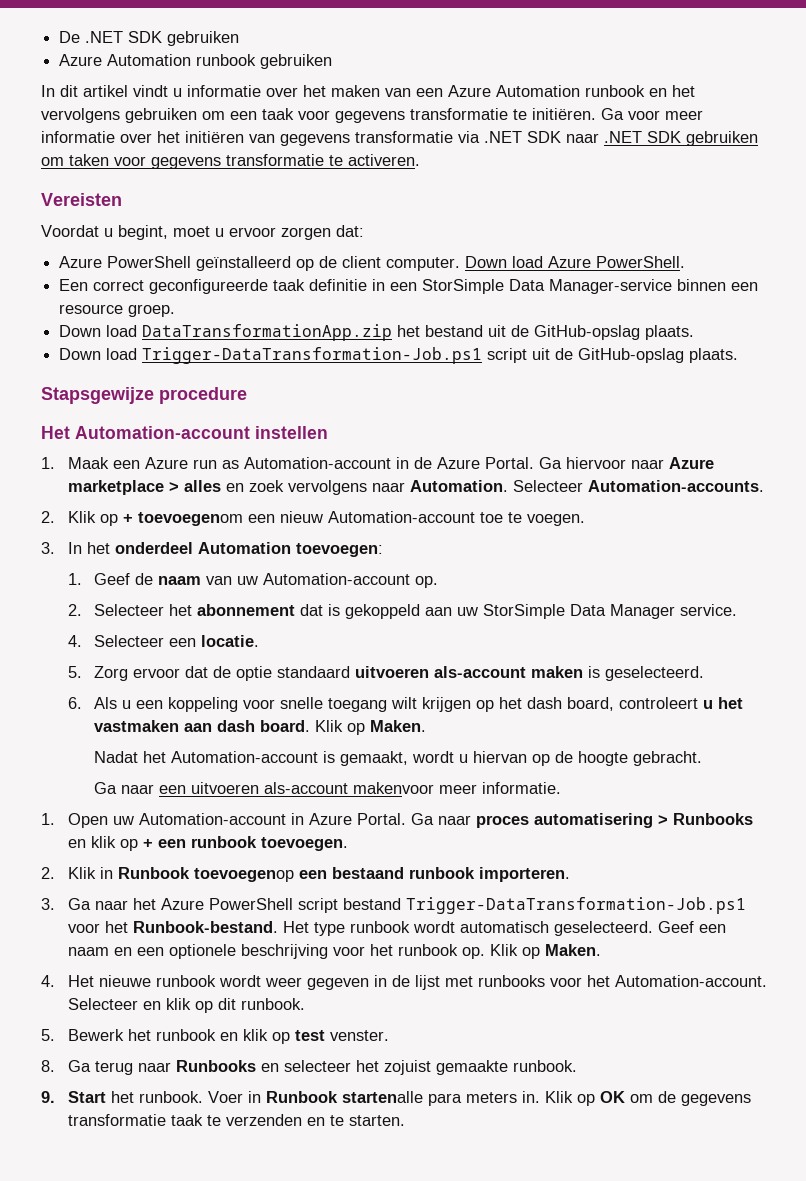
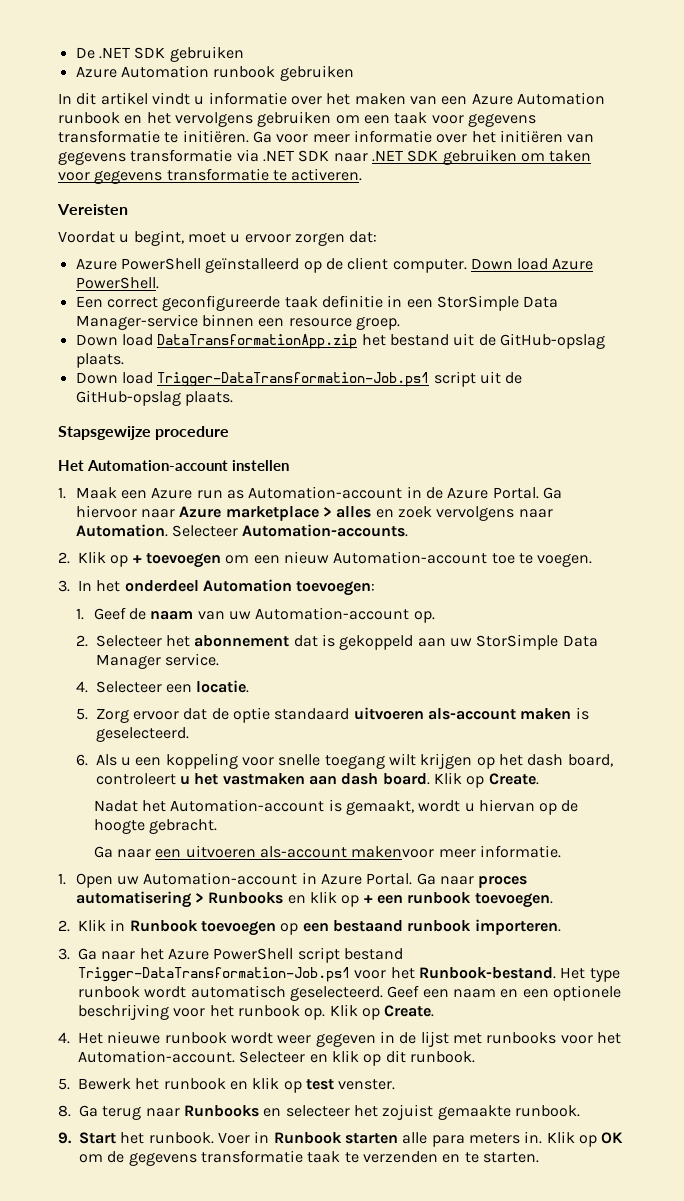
- 2. Klik op + toevoegenom een nieuw Automation-account toe te voegen.
+ 2. Klik op + toevoegen om een nieuw Automation-account toe te voegen.
- 6. Als u een koppeling voor snelle toegang wilt krijgen op het dash board, controleert u het vastmaken aan dash board. Klik op Maken.
+ 6. Als u een koppeling voor snelle toegang wilt krijgen op het dash board, controleert u het vastmaken aan dash board. Klik op Create.
- 2. Klik in Runbook toevoegenop een bestaand runbook importeren.
+ 2. Klik in Runbook toevoegen op een bestaand runbook importeren.
- Geef een naam en een optionele beschrijving voor het runbook op. Klik op Maken.
+ Geef een naam en een optionele beschrijving voor het runbook op. Klik op Create.
- Voer in Runbook startenalle para meters in.
+ Voer in Runbook starten alle para meters in.

